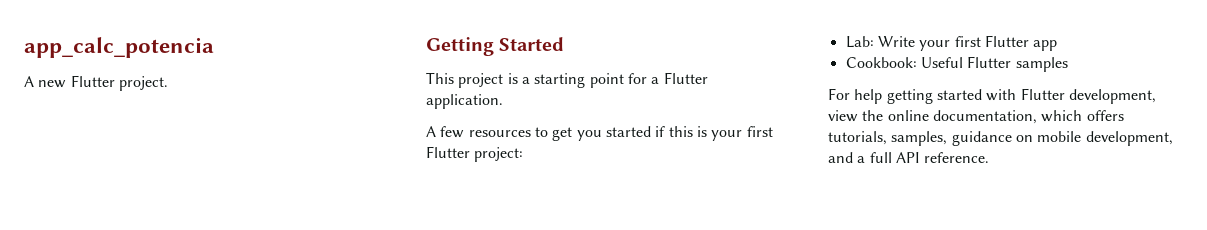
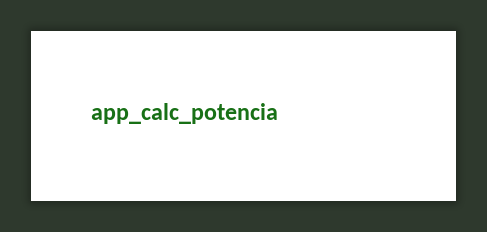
- A new Flutter project.
- Getting Started
- This project is a starting point for a Flutter application.
- A few resources to get you started if this is your first Flutter project:
- Lab: Write your first Flutter app
- Cookbook: Useful Flutter samples
- For help getting started with Flutter development, view the online documentation, which offers tutorials, samples, guidance on mobile development, and a full API reference.

